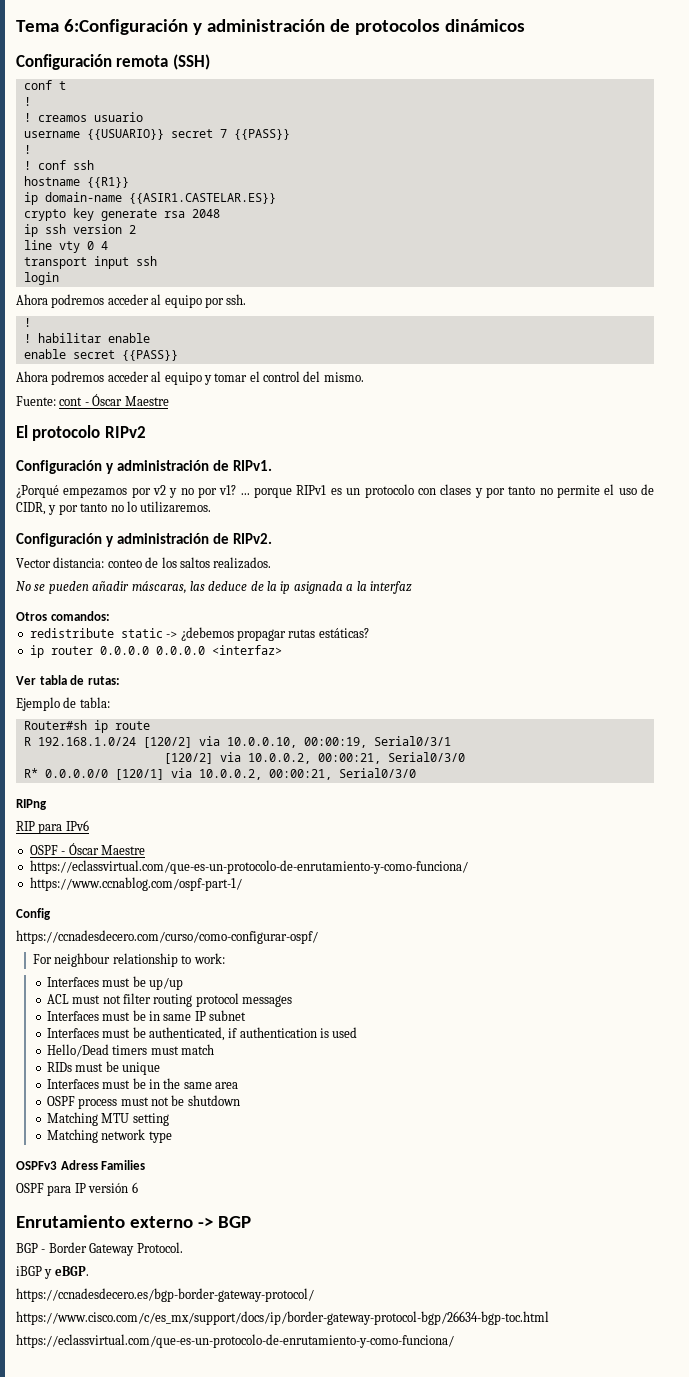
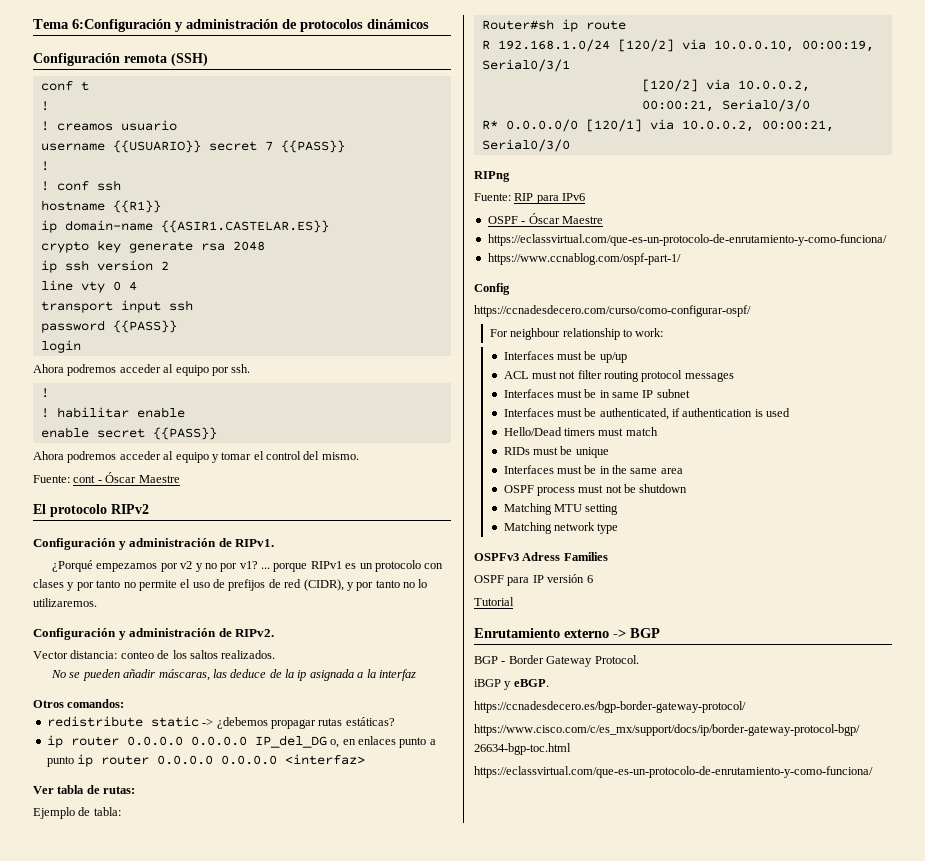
+ password {{PASS}}
- ¿Porqué empezamos por v2 y no por v1? ... porque RIPv1 es un protocolo con clases y por tanto no permite el uso de CIDR, y por tanto no lo utilizaremos.
+ ¿Porqué empezamos por v2 y no por v1? ... porque RIPv1 es un protocolo con clases y por tanto no permite el uso de prefijos de red (CIDR), y por tanto no lo utilizaremos.
- ip router 0.0.0.0 0.0.0.0 <interfaz>
+ ip router 0.0.0.0 0.0.0.0 IP_del_DG o, en enlaces punto a punto ip router 0.0.0.0 0.0.0.0 <interfaz>
- RIP para IPv6
+ Fuente: RIP para IPv6
+ Tutorial

